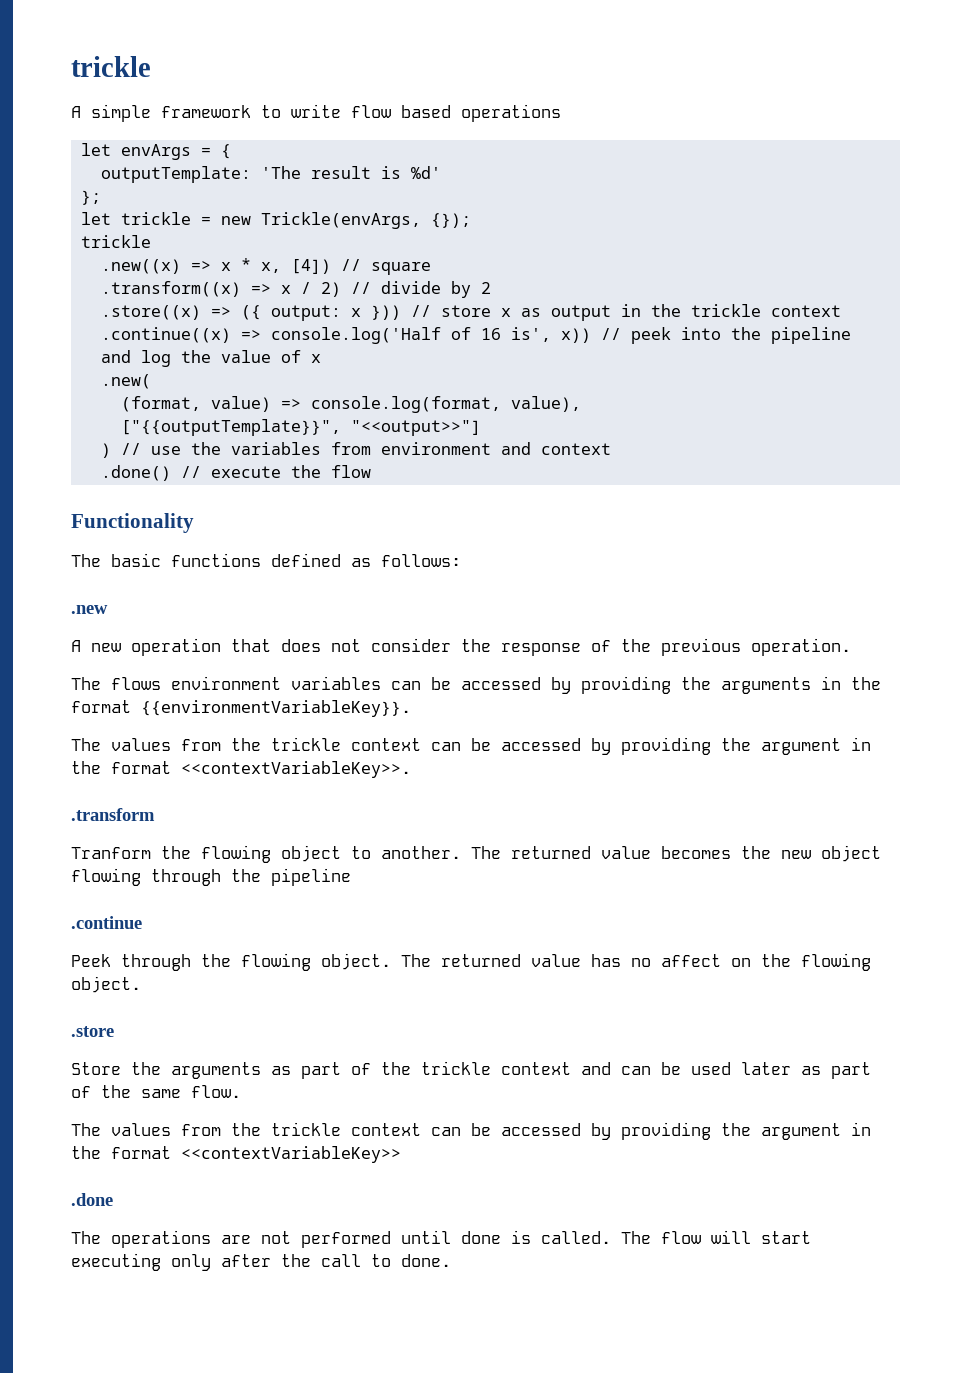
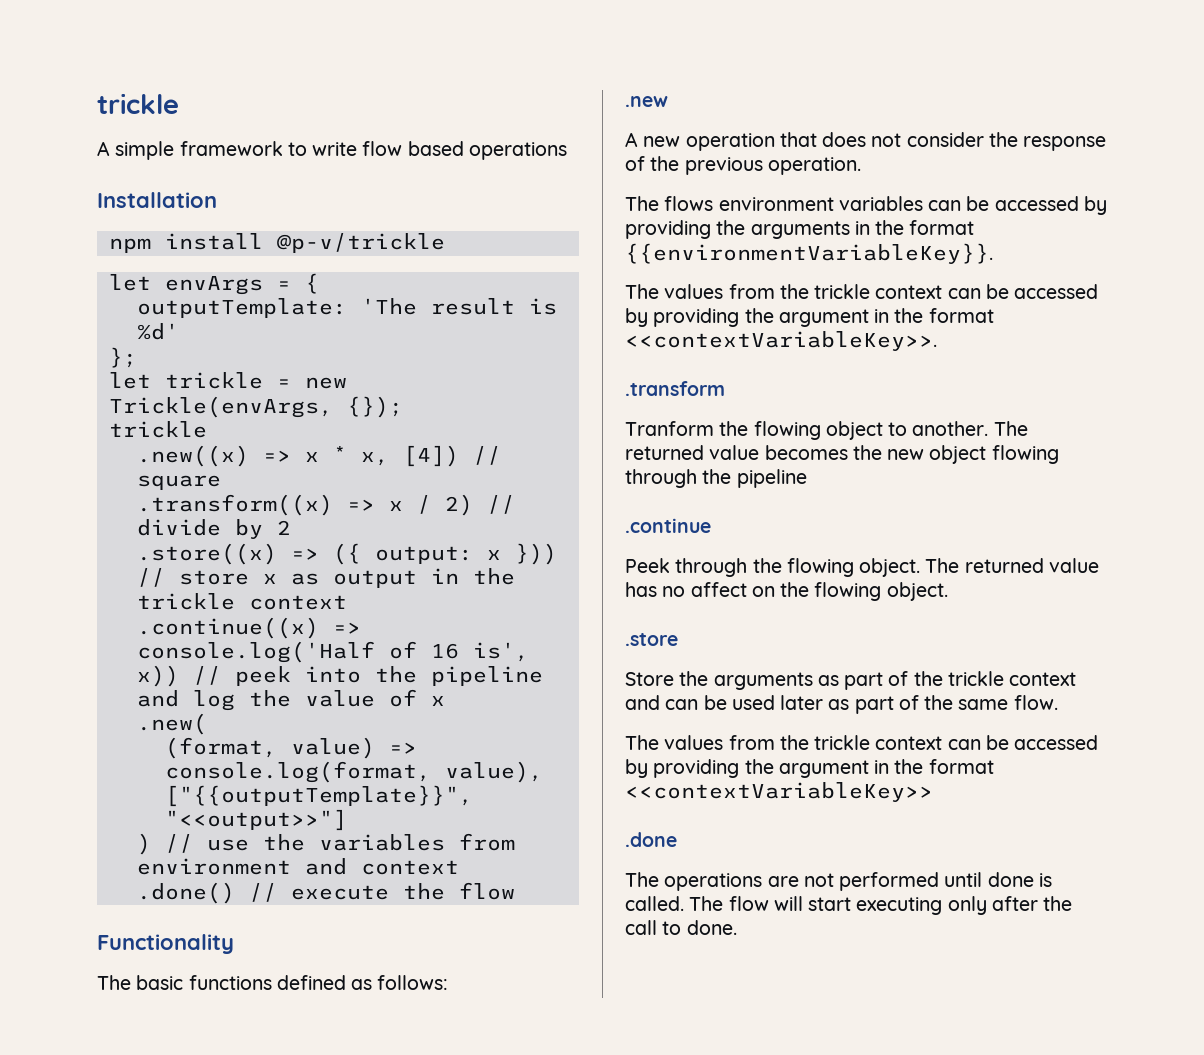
+ Installation
+ npm install @p-v/trickle

